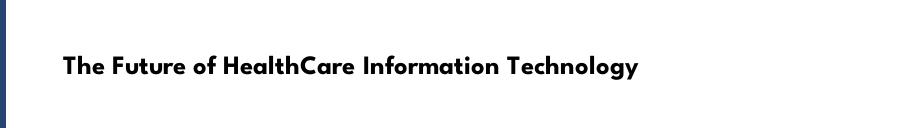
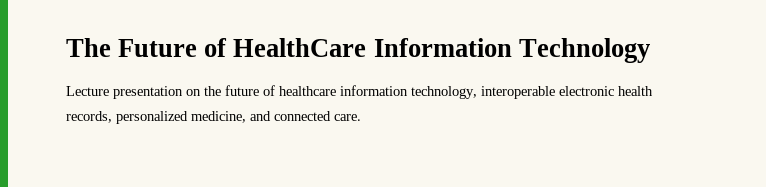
+ Lecture presentation on the future of healthcare information technology, interoperable electronic health records, personalized medicine, and connected care.

